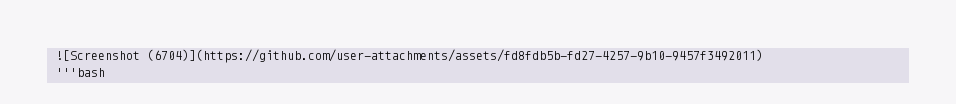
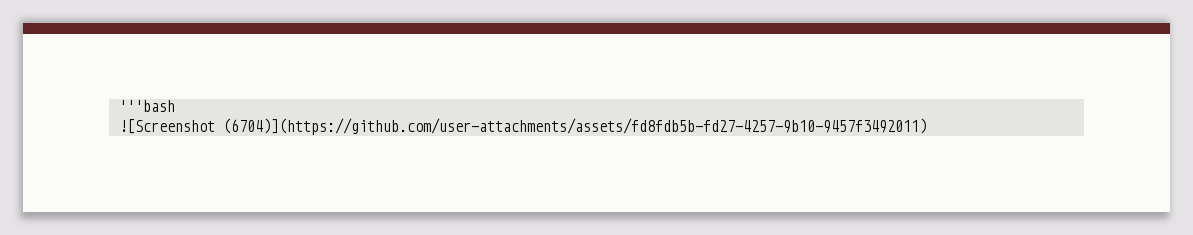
+ '''bash
- '''bash

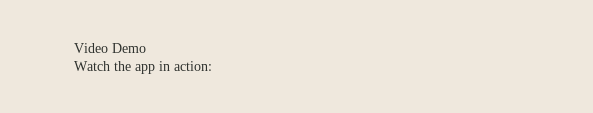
- '''bash
- ![Screenshot (6704)](https://github.com/user-attachments/assets/fd8fdb5b-fd27-4257-9b10-9457f3492011)
+ Video Demo
+ Watch the app in action:

